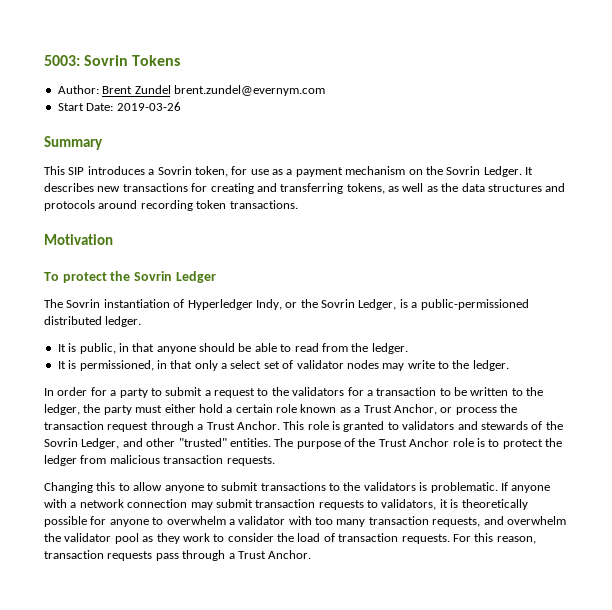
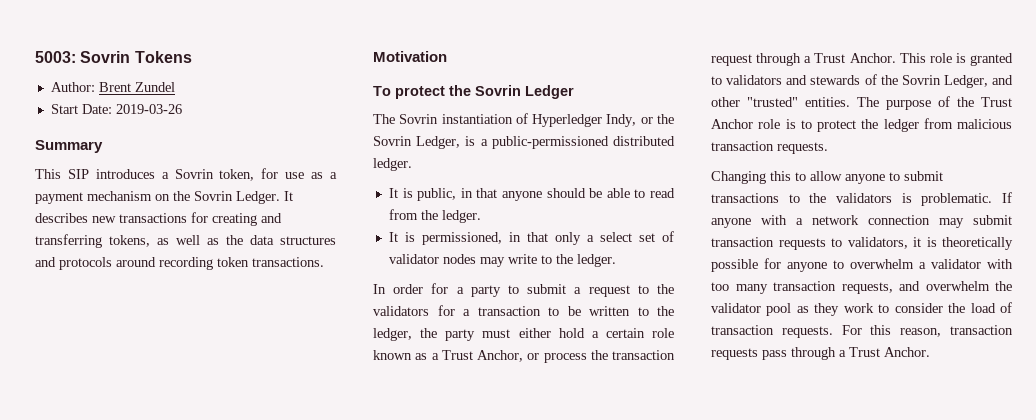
- Author: Brent Zundel brent.zundel@evernym.com
+ Author: Brent Zundel

